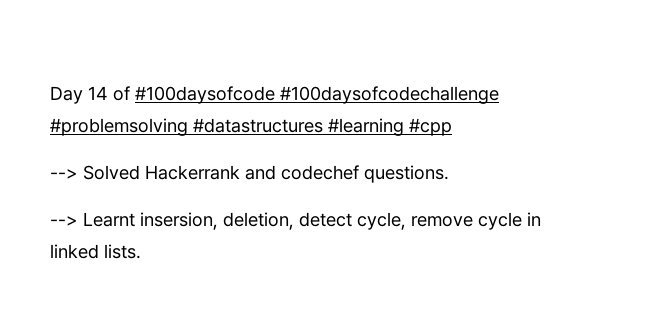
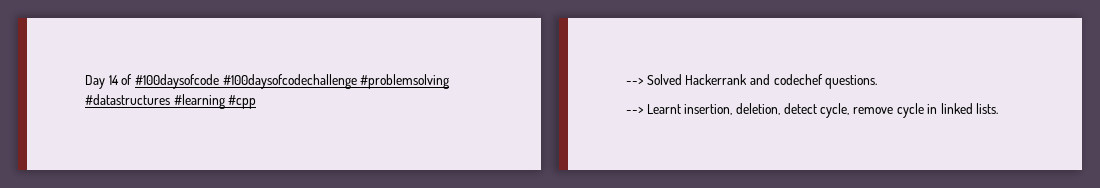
- --> Learnt insersion, deletion, detect cycle, remove cycle in linked lists.
+ --> Learnt insertion, deletion, detect cycle, remove cycle in linked lists.

